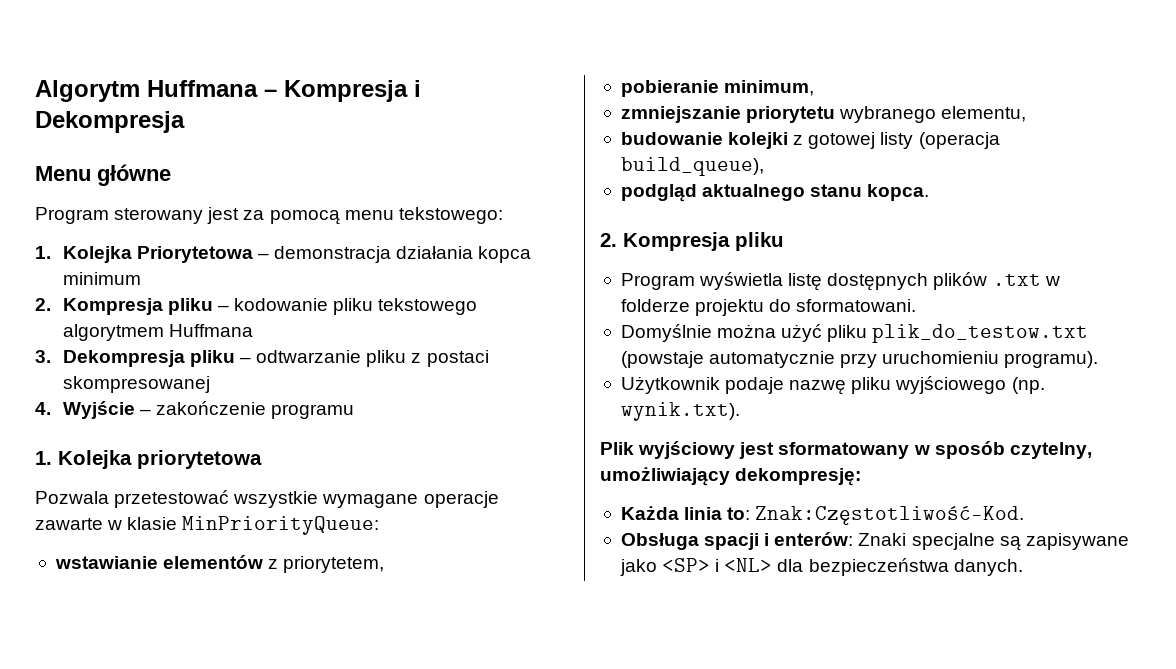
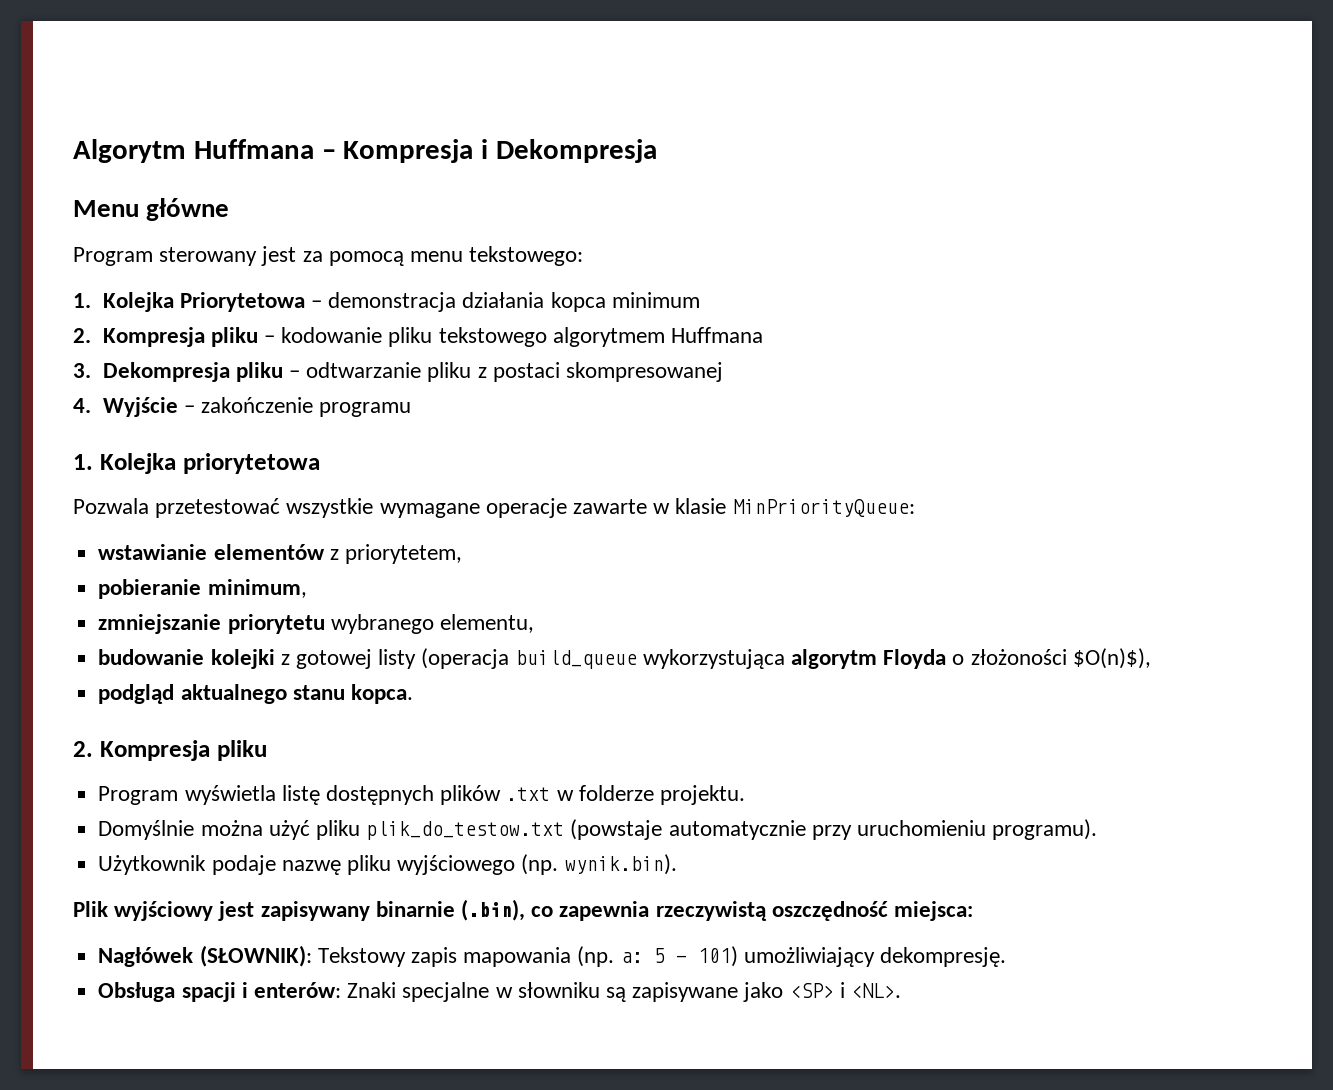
- budowanie kolejki z gotowej listy (operacja build_queue),
+ budowanie kolejki z gotowej listy (operacja build_queue wykorzystująca algorytm Floyda o złożoności $O(n)$),
- Program wyświetla listę dostępnych plików .txt w folderze projektu do sformatowani.
+ Program wyświetla listę dostępnych plików .txt w folderze projektu.
- Użytkownik podaje nazwę pliku wyjściowego (np. wynik.txt).
+ Użytkownik podaje nazwę pliku wyjściowego (np. wynik.bin).
- Plik wyjściowy jest sformatowany w sposób czytelny, umożliwiający dekompresję:
- Każda linia to: Znak:Częstotliwość-Kod.
+ Plik wyjściowy jest zapisywany binarnie (.bin), co zapewnia rzeczywistą oszczędność miejsca:
+ Nagłówek (SŁOWNIK): Tekstowy zapis mapowania (np. a: 5 - 101) umożliwiający dekompresję.
- Obsługa spacji i enterów: Znaki specjalne są zapisywane jako <SP> i <NL> dla bezpieczeństwa danych.
+ Obsługa spacji i enterów: Znaki specjalne w słowniku są zapisywane jako <SP> i <NL>.

